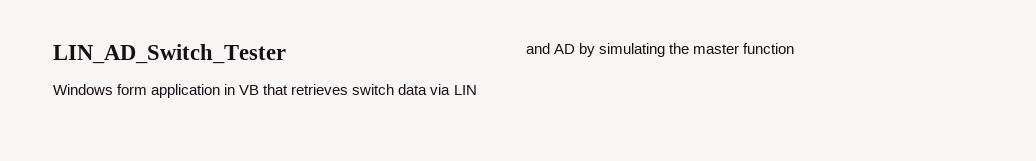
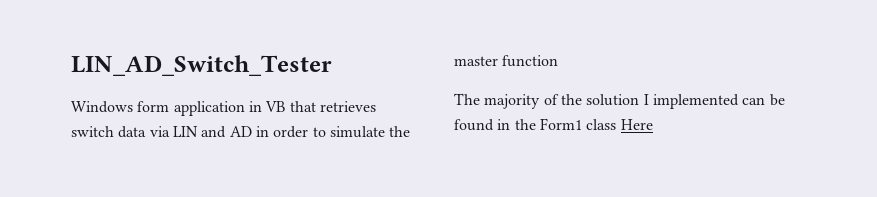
- Windows form application in VB that retrieves switch data via LIN and AD by simulating the master function
+ Windows form application in VB that retrieves switch data via LIN and AD in order to simulate the master function
+ The majority of the solution I implemented can be found in the Form1 class Here

